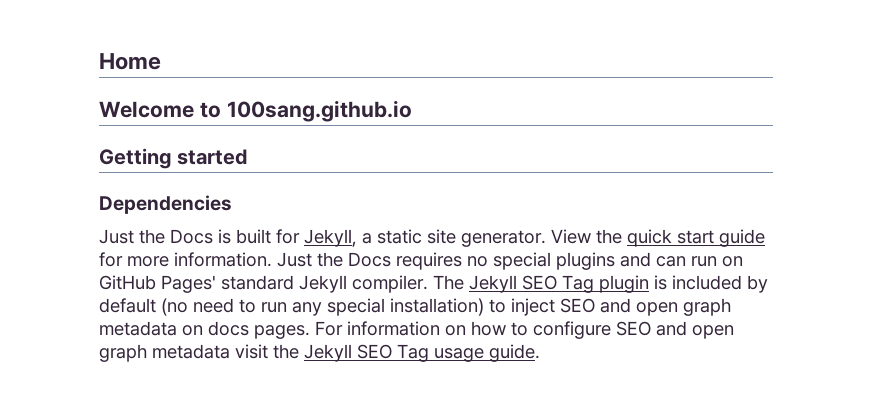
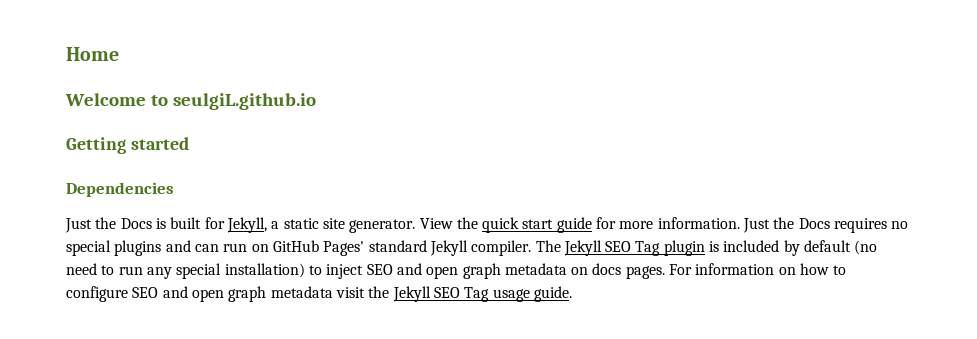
- Welcome to 100sang.github.io
+ Welcome to seulgiL.github.io

